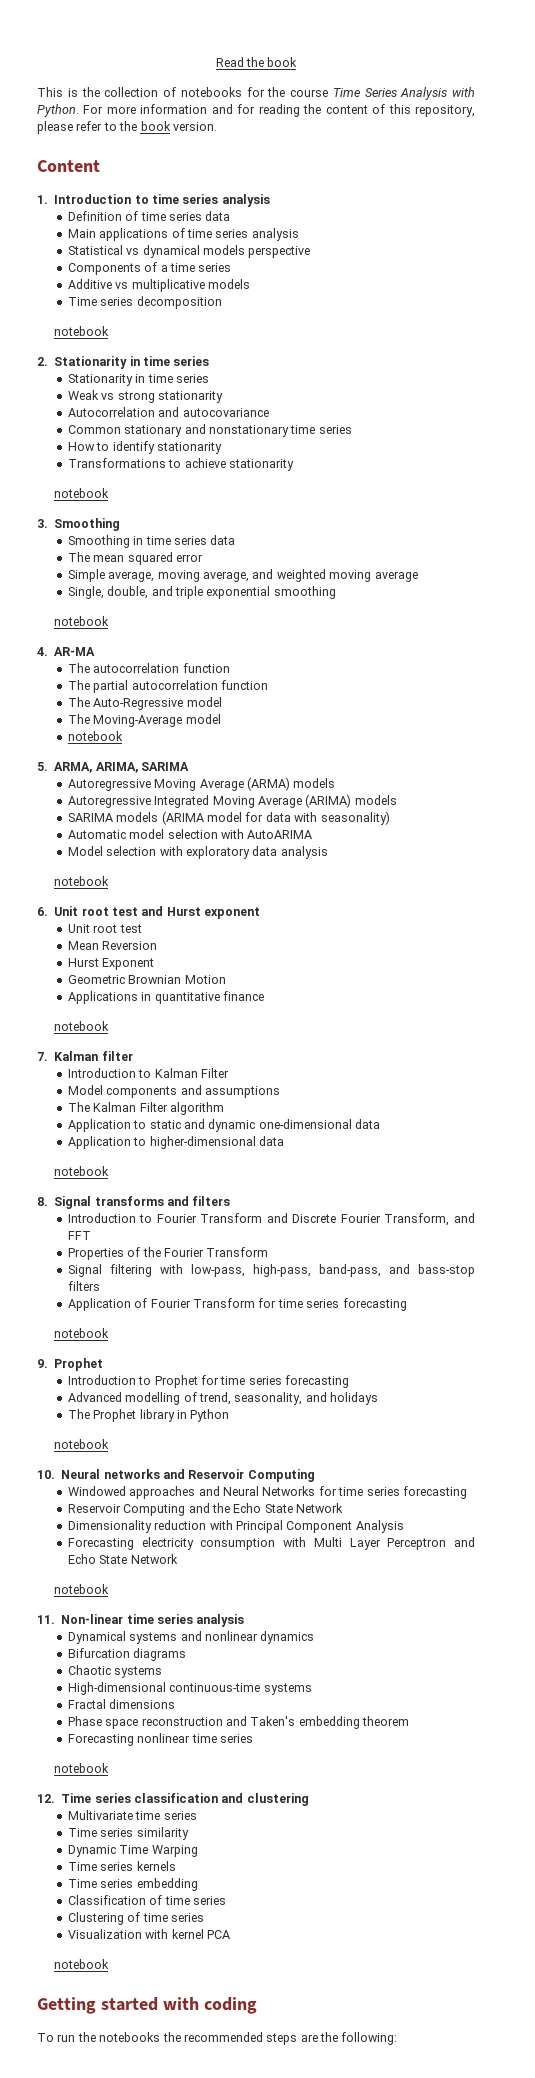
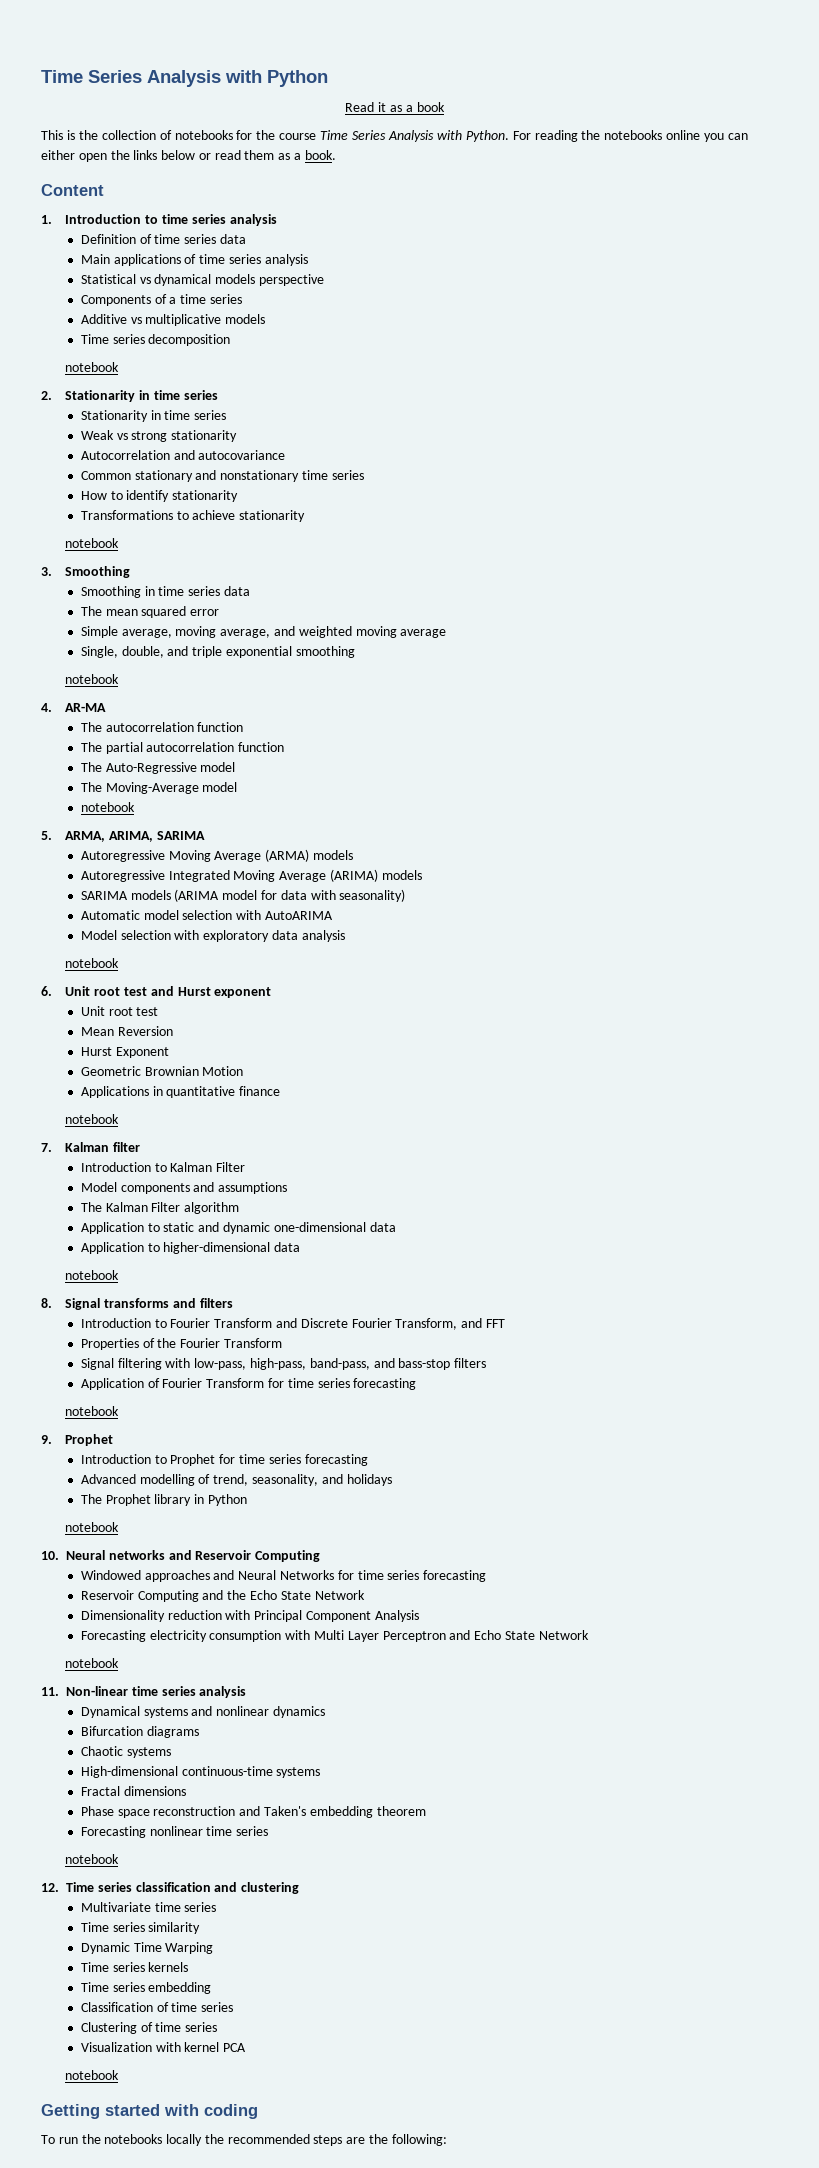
- Read the book
+ Time Series Analysis with Python
+ Read it as a book
- For more information and for reading the content of this repository, please refer to the book version.
+ For reading the notebooks online you can either open the links below or read them as a book.
- To run the notebooks the recommended steps are the following:
+ To run the notebooks locally the recommended steps are the following:

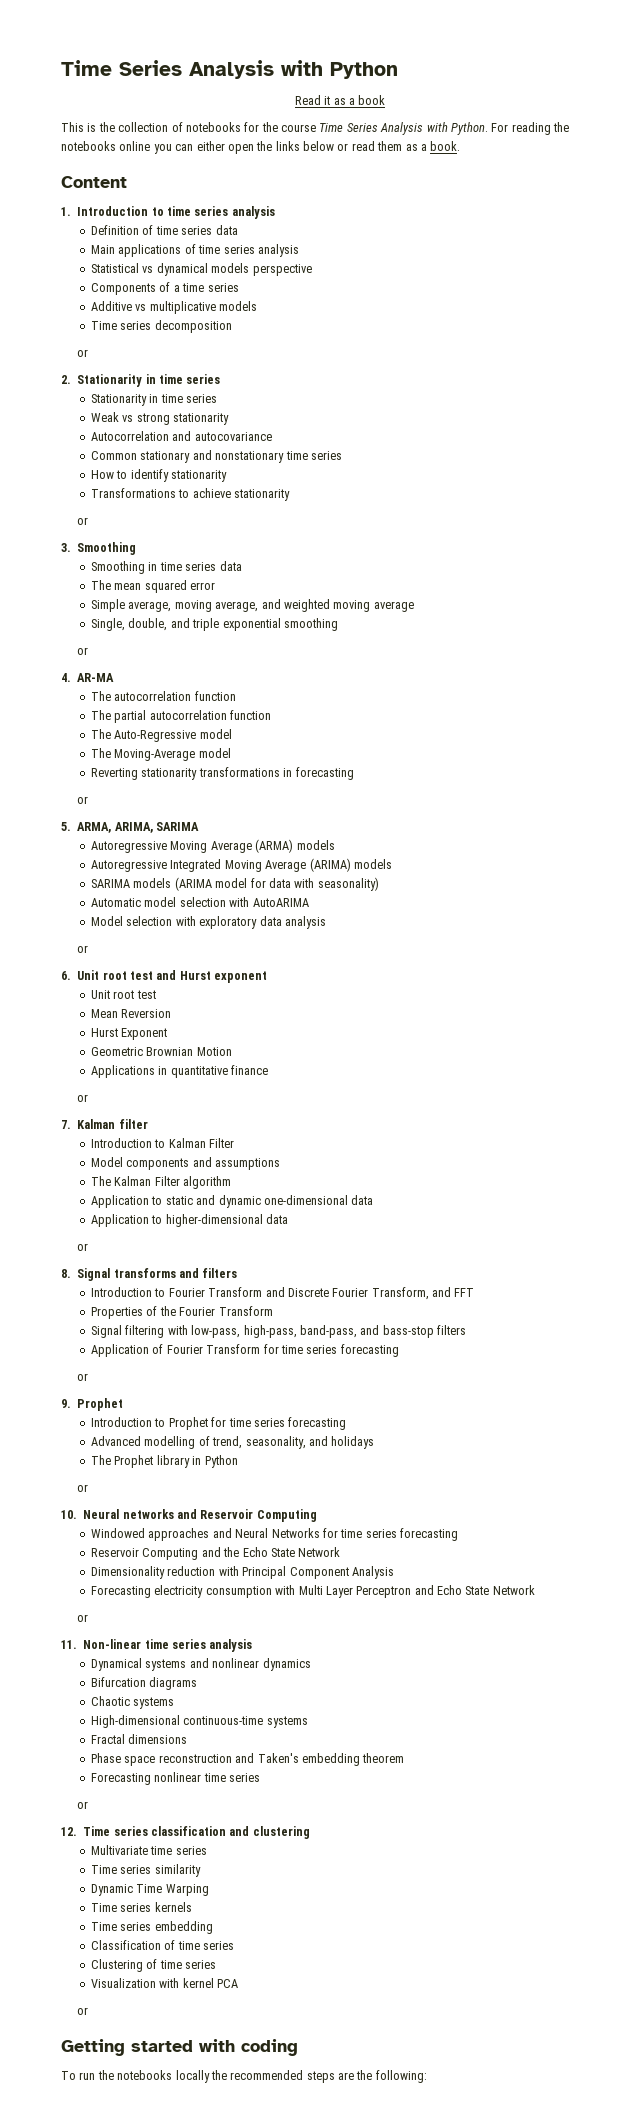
  Time series decomposition
- notebook
+ or
  Transformations to achieve stationarity
- notebook
+ or
  Single, double, and triple exponential smoothing
- notebook
+ or
  The Moving-Average model
- notebook
+ Reverting stationarity transformations in forecasting
+ or
  Model selection with exploratory data analysis
- notebook
+ or
  Applications in quantitative finance
- notebook
+ or
  Application to higher-dimensional data
- notebook
+ or
  Application of Fourier Transform for time series forecasting
- notebook
+ or
  The Prophet library in Python
- notebook
+ or
  Forecasting electricity consumption with Multi Layer Perceptron and Echo State Network
- notebook
+ or
  Forecasting nonlinear time series
- notebook
+ or
  Visualization with kernel PCA
- notebook
+ or

